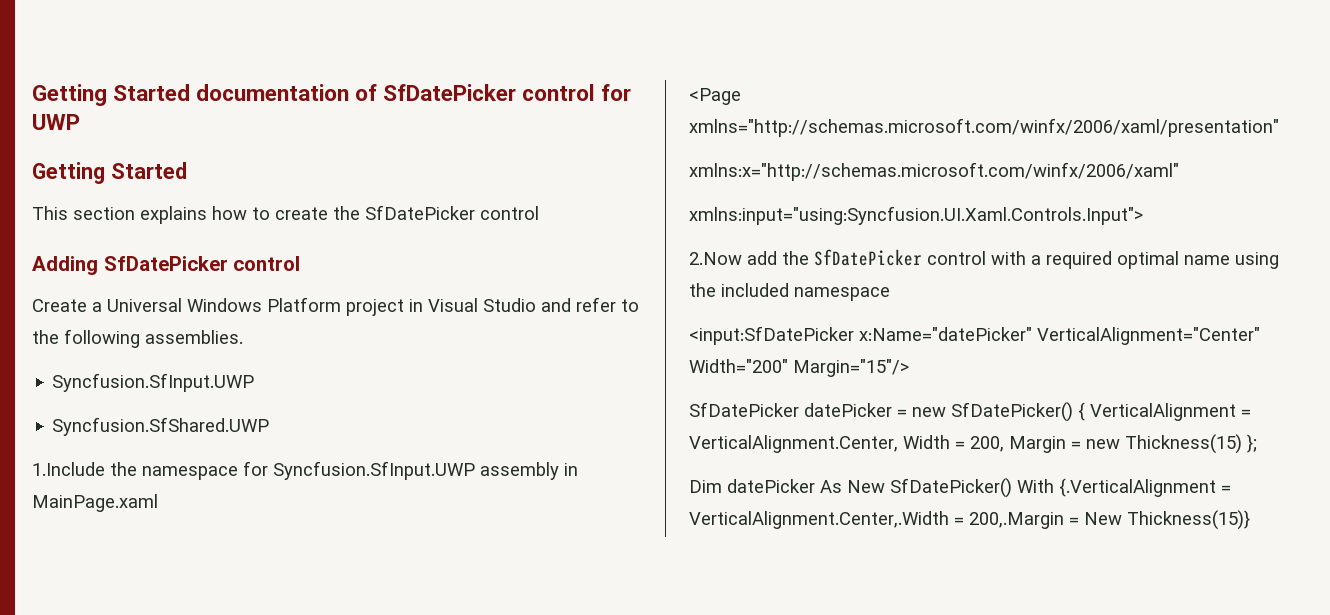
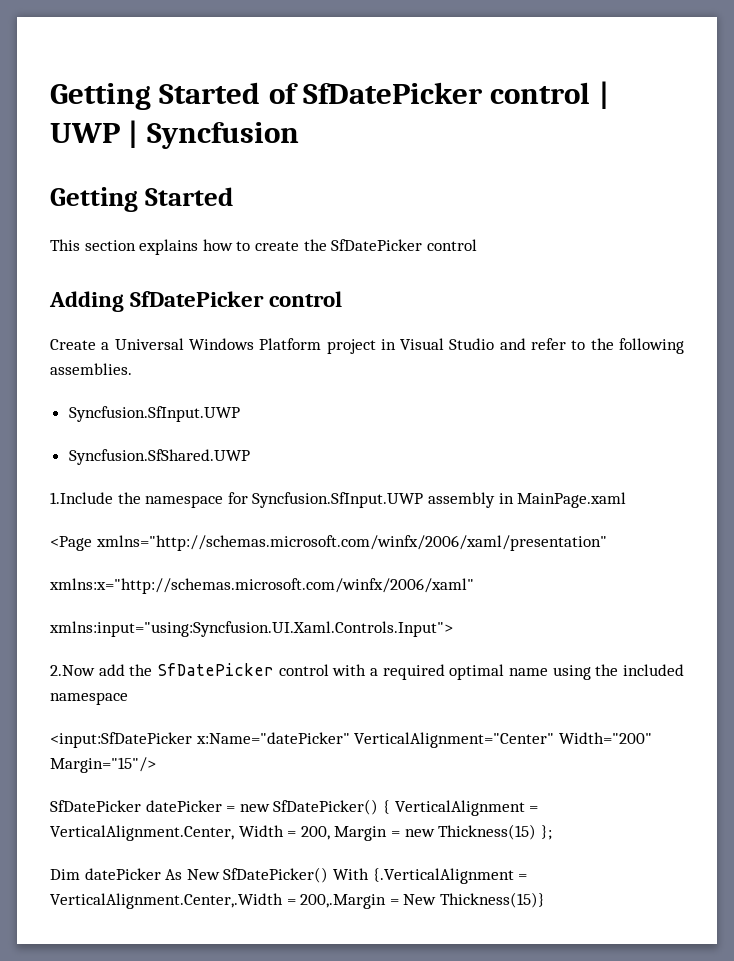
- Getting Started documentation of SfDatePicker control for UWP
+ Getting Started of SfDatePicker control | UWP | Syncfusion

